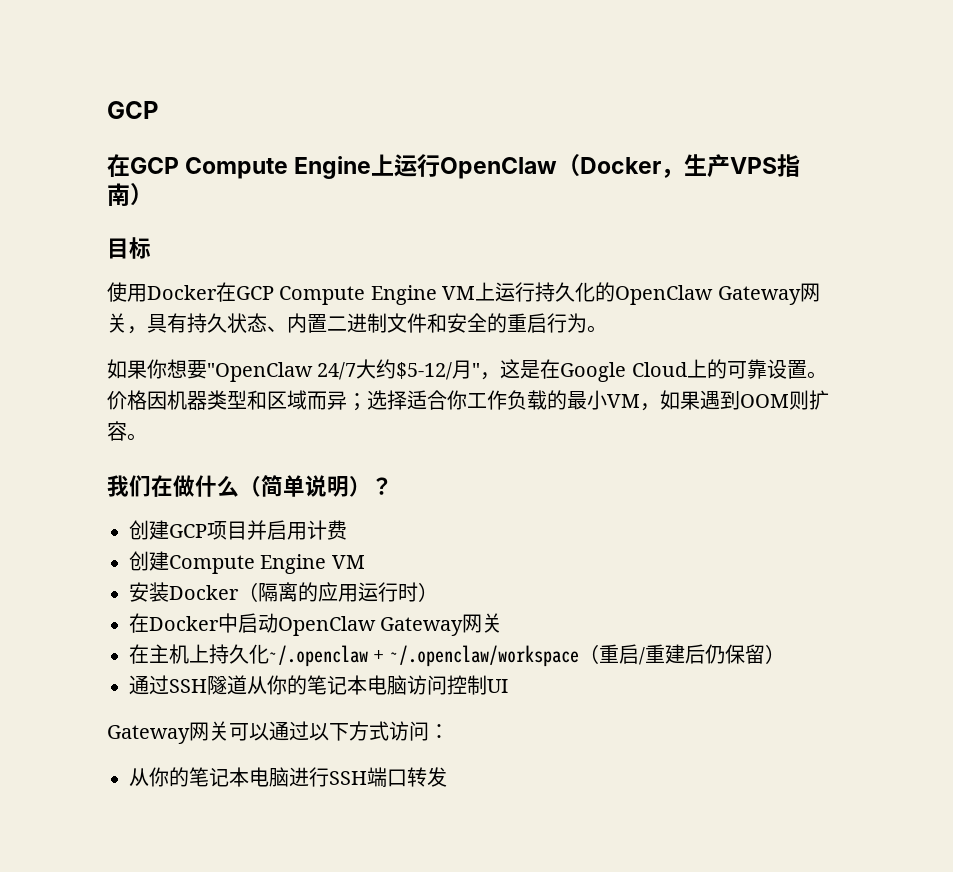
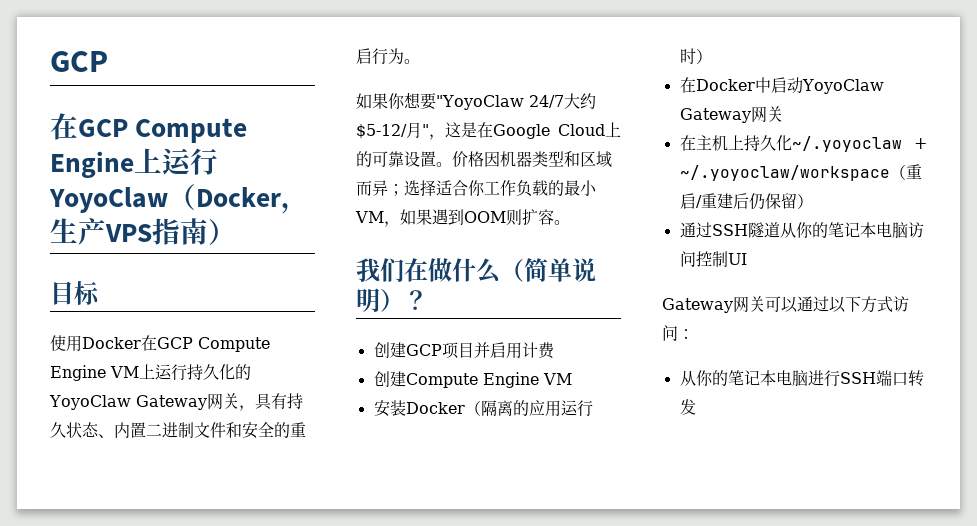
- 在GCP Compute Engine上运行OpenClaw（Docker，生产VPS指南）
+ 在GCP Compute Engine上运行YoyoClaw（Docker，生产VPS指南）
- 使用Docker在GCP Compute Engine VM上运行持久化的OpenClaw Gateway网关，具有持久状态、内置二进制文件和安全的重启行为。
+ 使用Docker在GCP Compute Engine VM上运行持久化的YoyoClaw Gateway网关，具有持久状态、内置二进制文件和安全的重启行为。
- 如果你想要"OpenClaw 24/7大约$5-12/月"，这是在Google Cloud上的可靠设置。
+ 如果你想要"YoyoClaw 24/7大约$5-12/月"，这是在Google Cloud上的可靠设置。
- 在Docker中启动OpenClaw Gateway网关
+ 在Docker中启动YoyoClaw Gateway网关
- 在主机上持久化~/.openclaw + ~/.openclaw/workspace（重启/重建后仍保留）
+ 在主机上持久化~/.yoyoclaw + ~/.yoyoclaw/workspace（重启/重建后仍保留）

